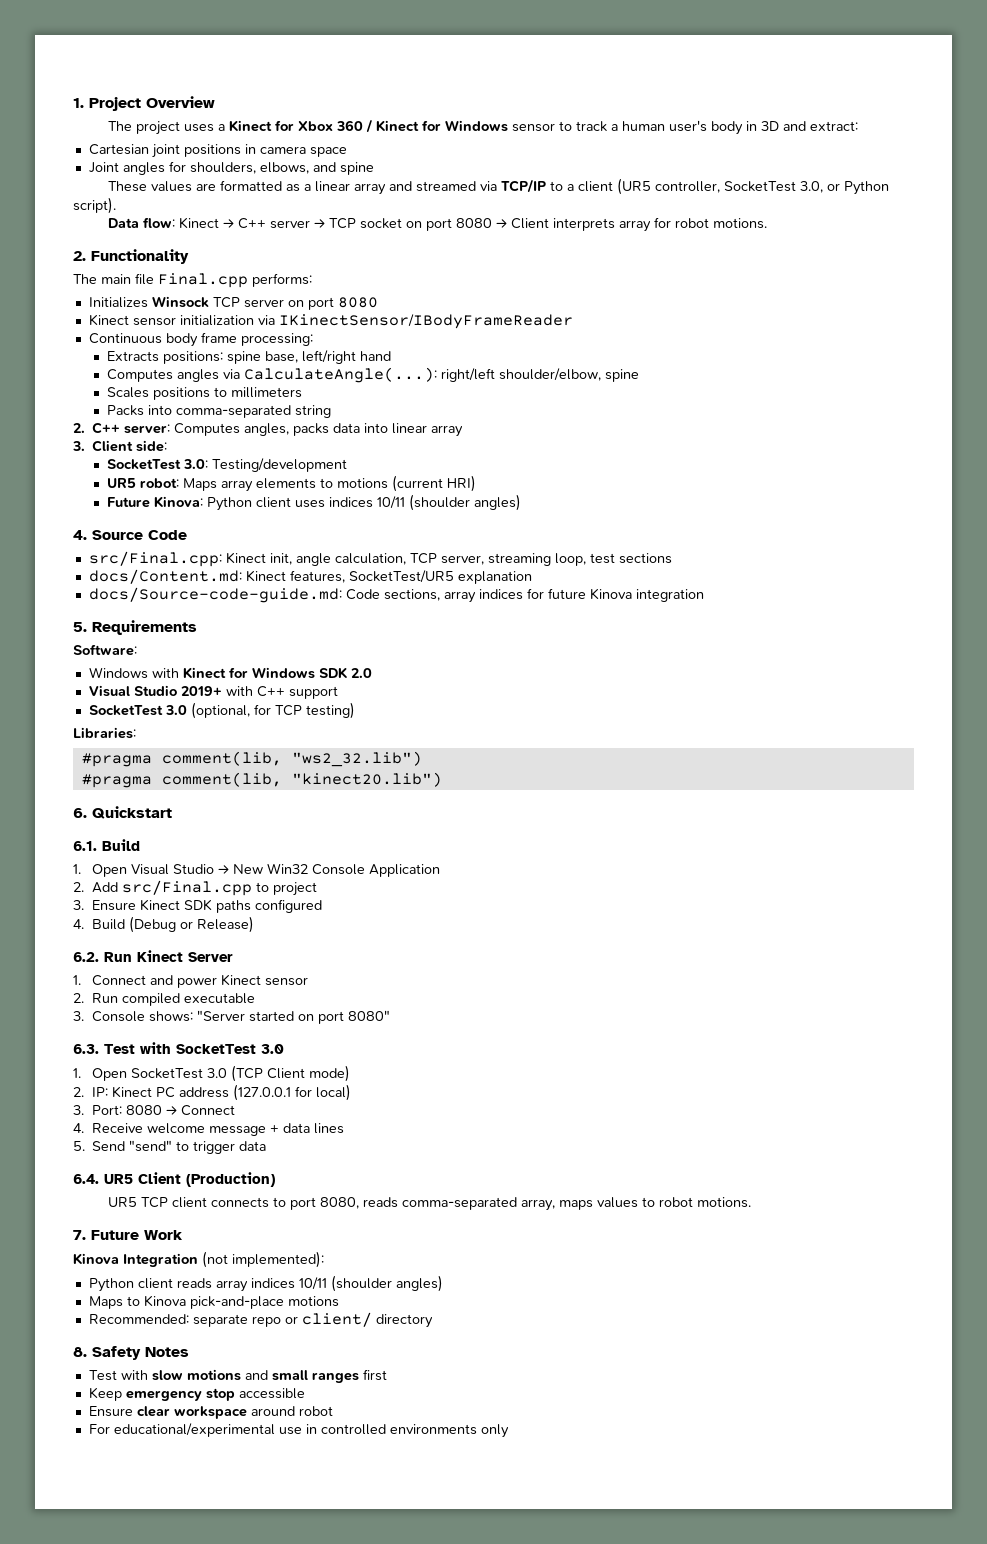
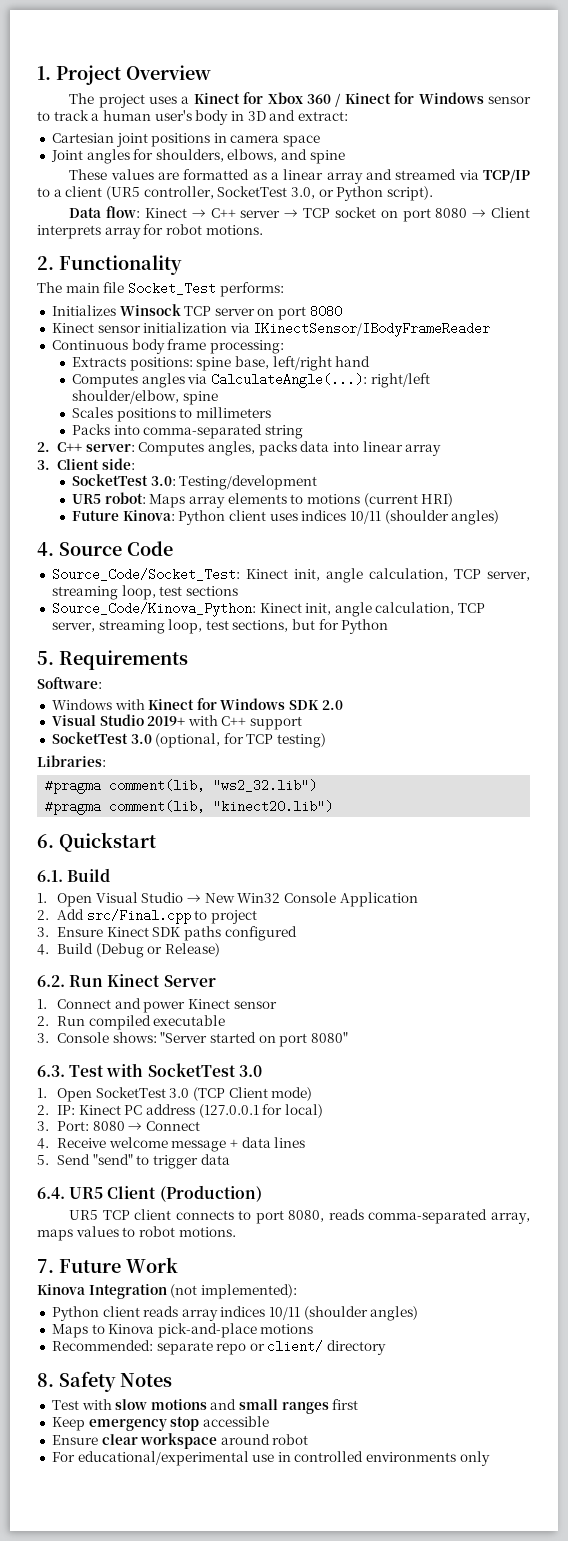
- The main file Final.cpp performs:
+ The main file Socket_Test performs:
- src/Final.cpp: Kinect init, angle calculation, TCP server, streaming loop, test sections
+ Source_Code/Socket_Test: Kinect init, angle calculation, TCP server, streaming loop, test sections
- docs/Content.md: Kinect features, SocketTest/UR5 explanation
- docs/Source-code-guide.md: Code sections, array indices for future Kinova integration
+ Source_Code/Kinova_Python: Kinect init, angle calculation, TCP server, streaming loop, test sections, but for Python

